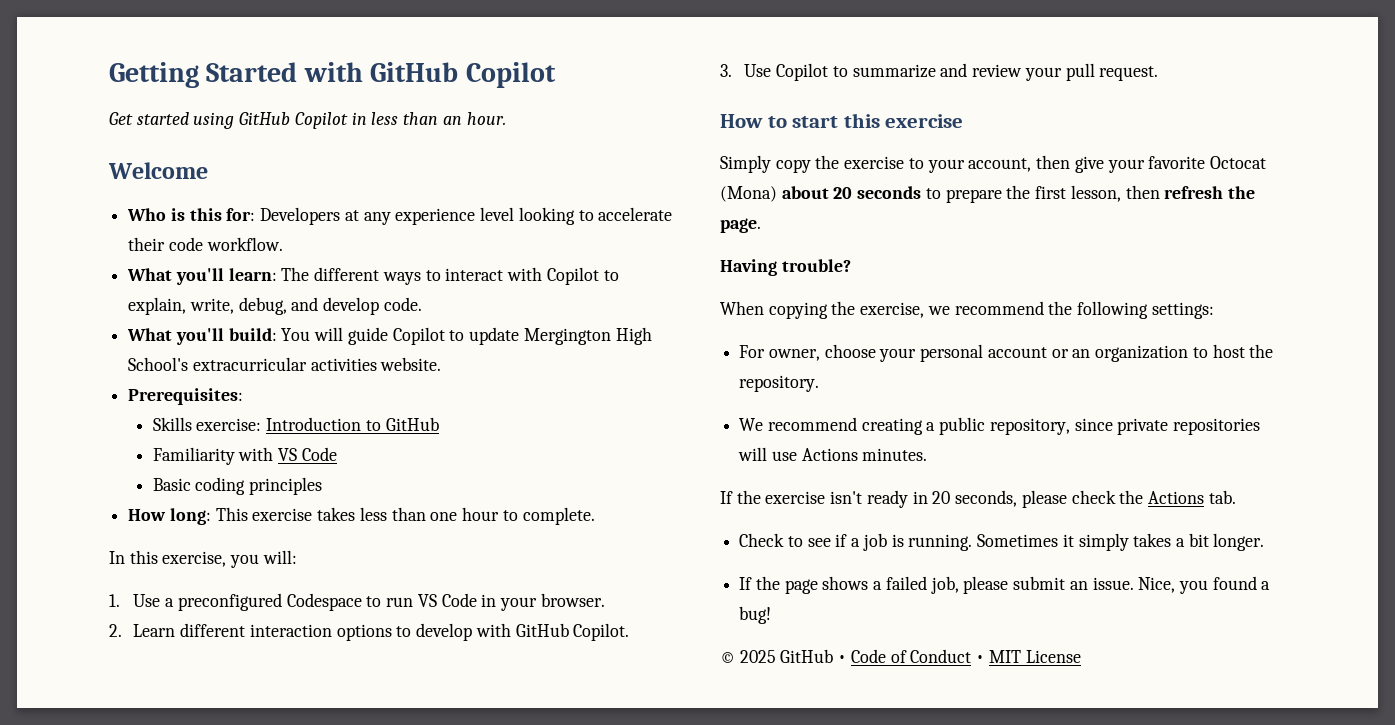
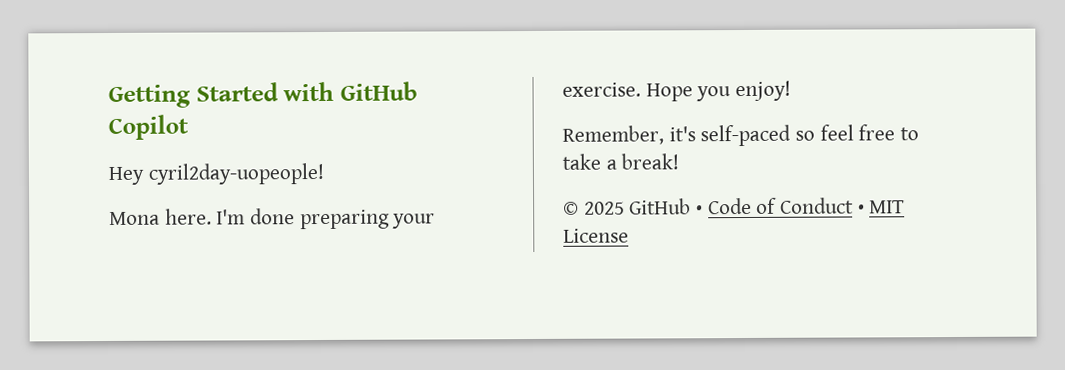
- Get started using GitHub Copilot in less than an hour.
- Welcome
- Who is this for: Developers at any experience level looking to accelerate their code workflow.
- What you'll learn: The different ways to interact with Copilot to explain, write, debug, and develop code.
- What you'll build: You will guide Copilot to update Mergington High School's extracurricular activities website.
- Prerequisites:
- Skills exercise: Introduction to GitHub
- Familiarity with VS Code
- Basic coding principles
- How long: This exercise takes less than one hour to complete.
- In this exercise, you will:
- 1. Use a preconfigured Codespace to run VS Code in your browser.
- 2. Learn different interaction options to develop with GitHub Copilot.
- 3. Use Copilot to summarize and review your pull request.
- How to start this exercise
- Simply copy the exercise to your account, then give your favorite Octocat (Mona) about 20 seconds to prepare the first lesson, then refresh the page.
- Having trouble?
- When copying the exercise, we recommend the following settings:
- For owner, choose your personal account or an organization to host the repository.
- We recommend creating a public repository, since private repositories will use Actions minutes.
- If the exercise isn't ready in 20 seconds, please check the Actions tab.
- Check to see if a job is running. Sometimes it simply takes a bit longer.
- If the page shows a failed job, please submit an issue. Nice, you found a bug!
+ Hey cyril2day-uopeople!
+ Mona here. I'm done preparing your exercise. Hope you enjoy!
+ Remember, it's self-paced so feel free to take a break!

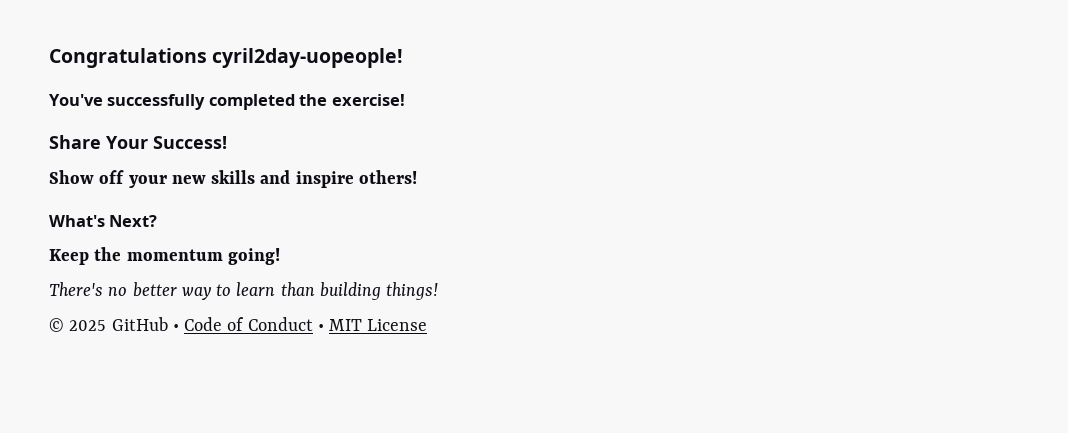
- Getting Started with GitHub Copilot
- Hey cyril2day-uopeople!
- Mona here. I'm done preparing your exercise. Hope you enjoy!
- Remember, it's self-paced so feel free to take a break!
+ Congratulations cyril2day-uopeople!
+ You've successfully completed the exercise!
+ Share Your Success!
+ Show off your new skills and inspire others!
+ What's Next?
+ Keep the momentum going!
+ There's no better way to learn than building things!

